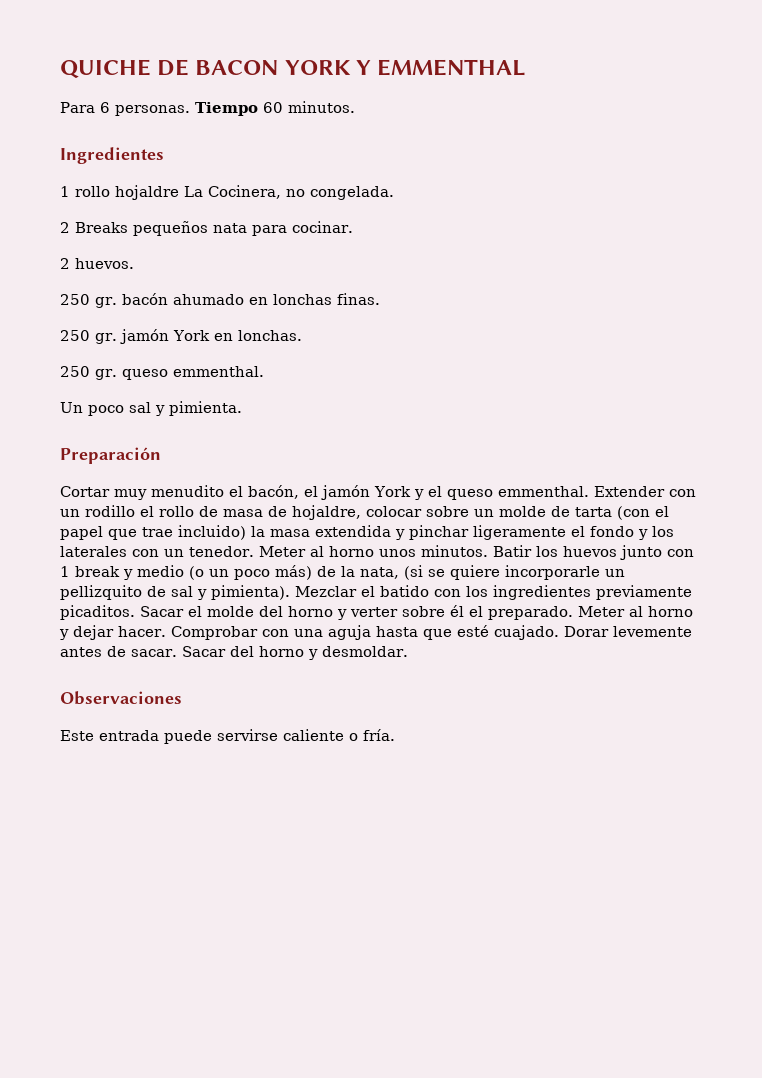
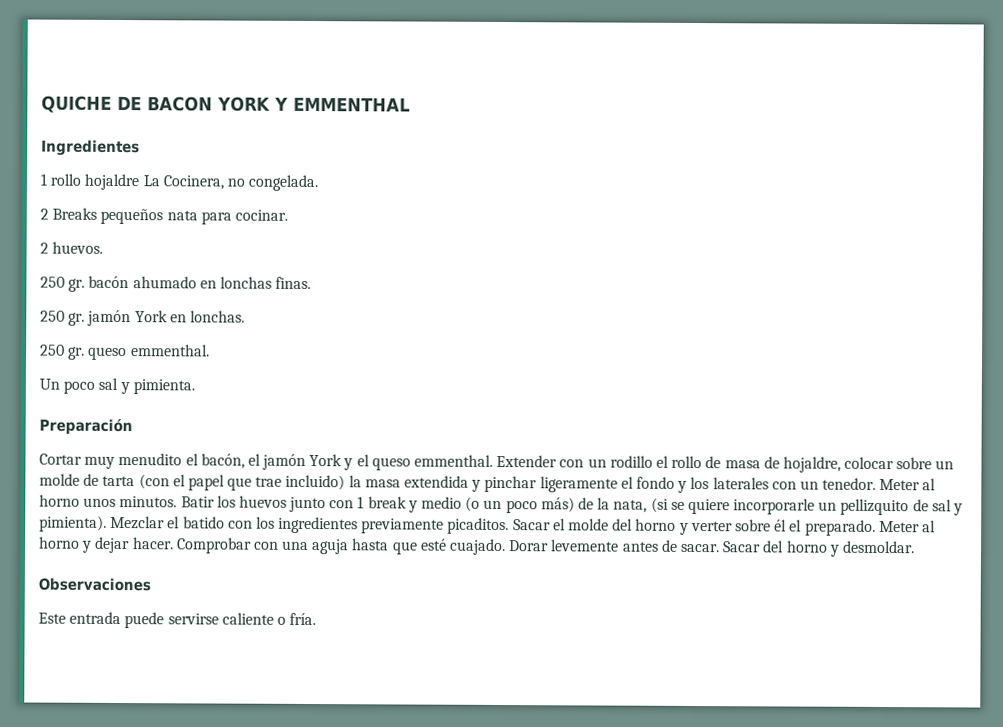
- Para 6 personas. Tiempo 60 minutos.

